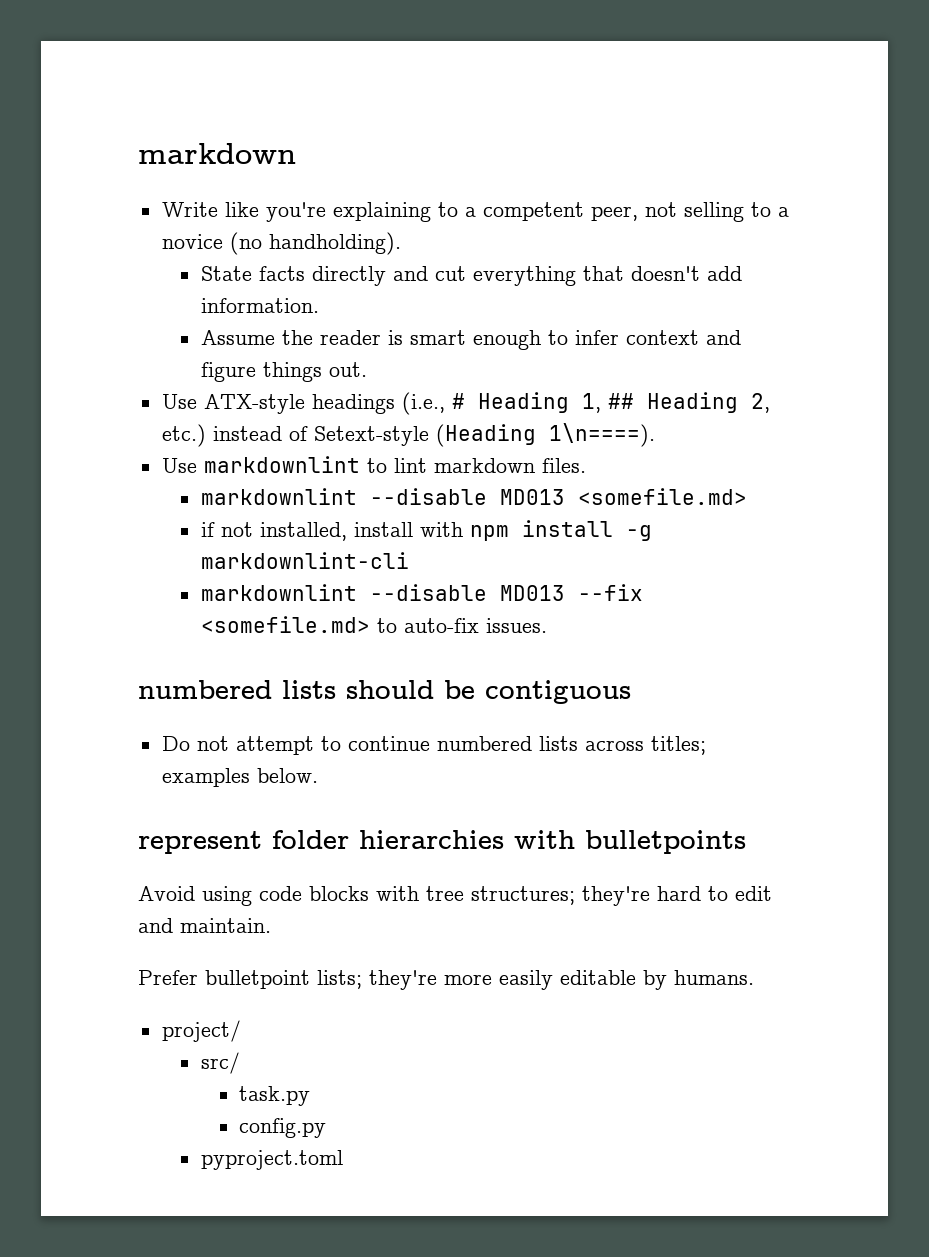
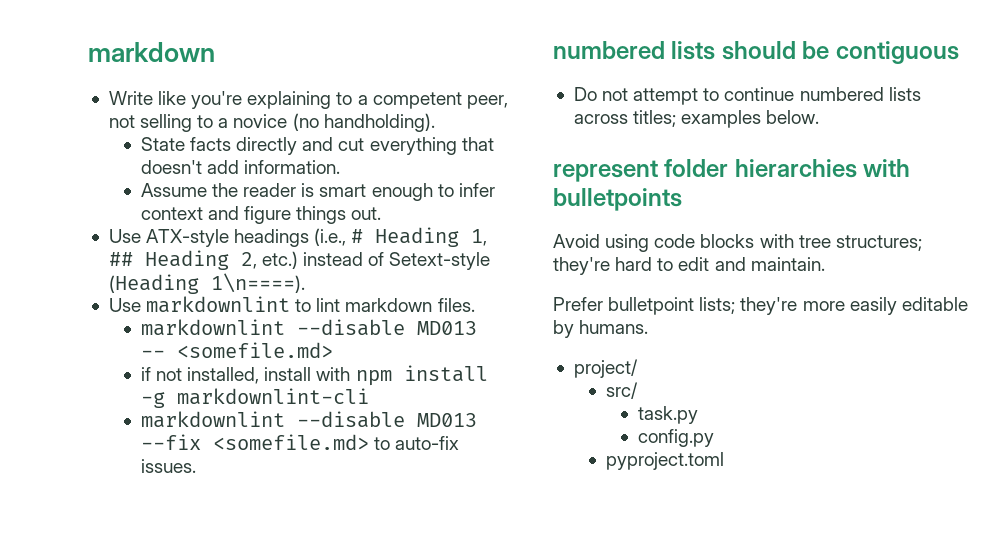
- markdownlint --disable MD013 <somefile.md>
+ markdownlint --disable MD013 -- <somefile.md>

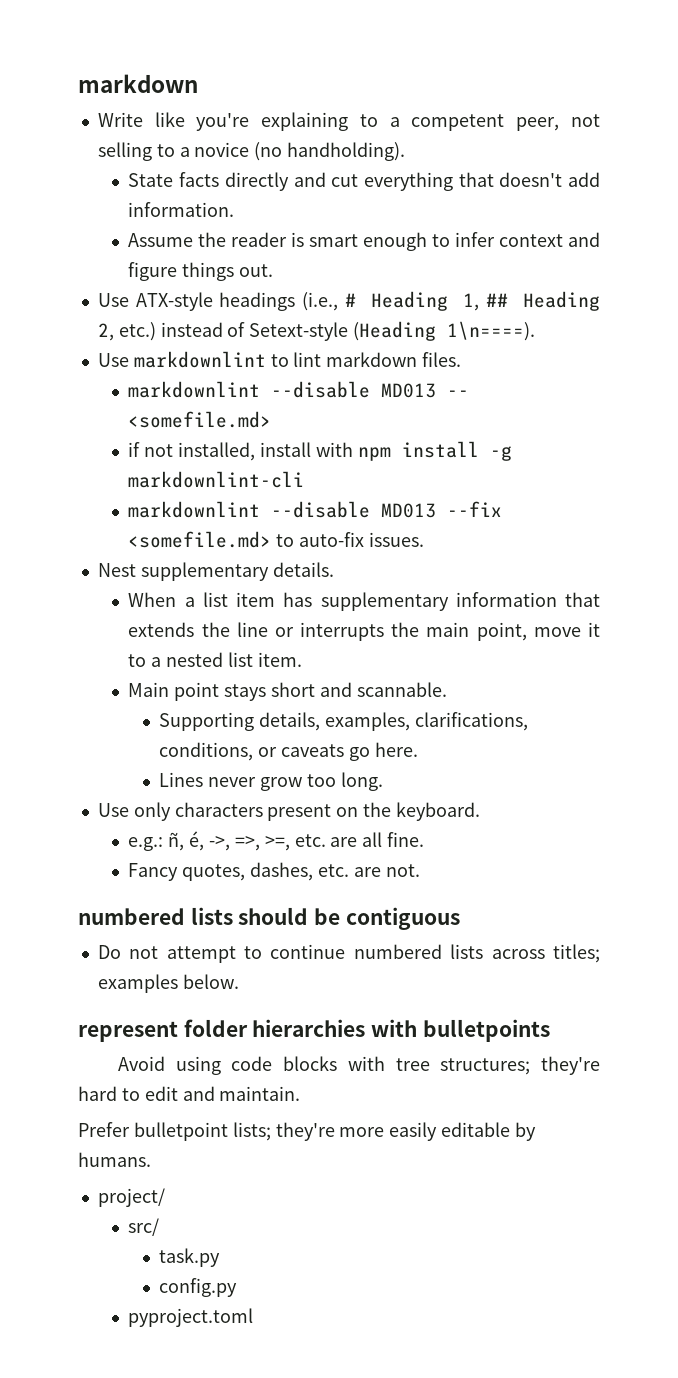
+ Nest supplementary details.
+ When a list item has supplementary information that extends the line or interrupts the main point, move it to a nested list item.
+ Main point stays short and scannable.
+ Supporting details, examples, clarifications, conditions, or caveats go here.
+ Lines never grow too long.
+ Use only characters present on the keyboard.
+ e.g.: ñ, é, ->, =>, >=, etc. are all fine.
+ Fancy quotes, dashes, etc. are not.

